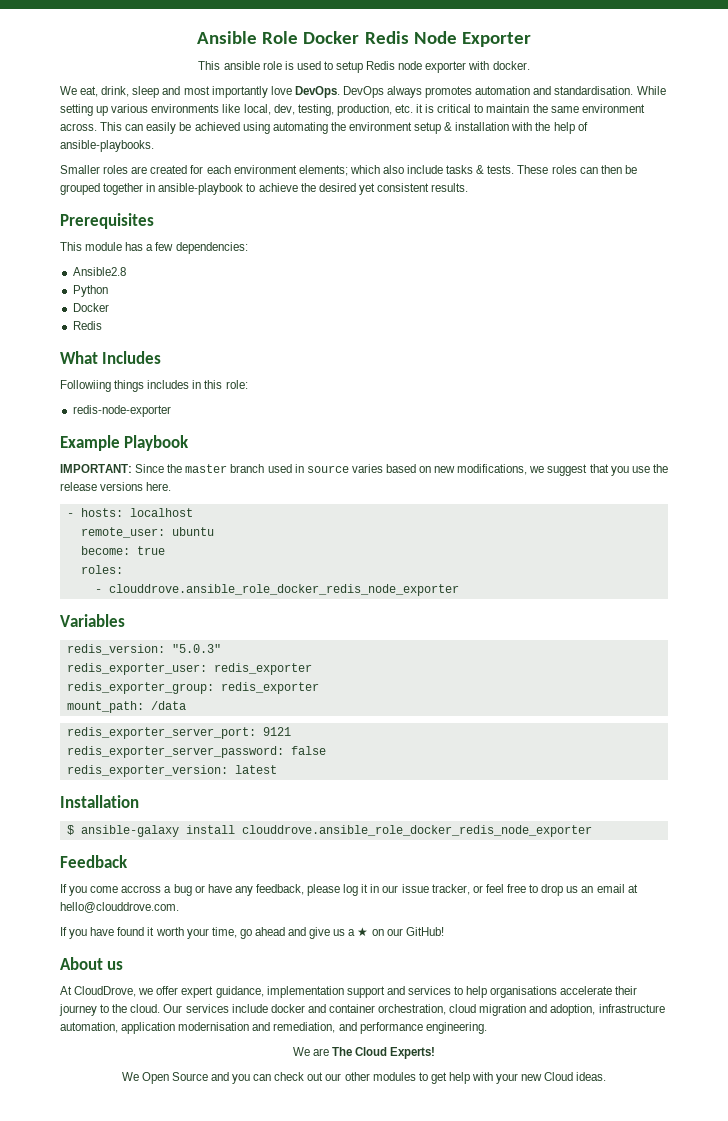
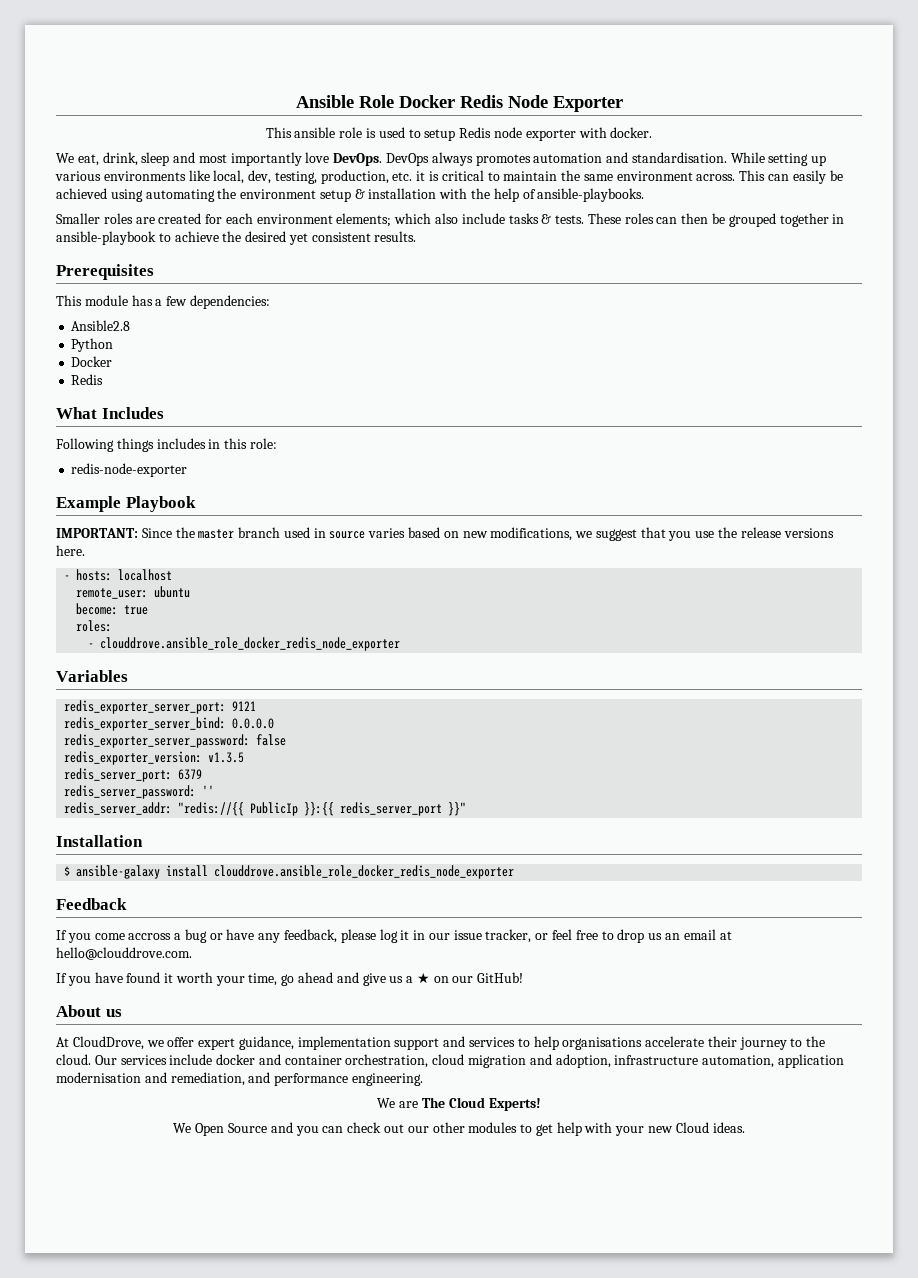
- Followiing things includes in this role:
+ Following things includes in this role:
- redis_version: "5.0.3"
- redis_exporter_user: redis_exporter
- redis_exporter_group: redis_exporter
- mount_path: /data
+ redis_exporter_server_bind: 0.0.0.0
- redis_exporter_version: latest
+ redis_exporter_version: v1.3.5
+ redis_server_port: 6379
+ redis_server_password: ''
+ redis_server_addr: "redis://{{ PublicIp }}:{{ redis_server_port }}"

